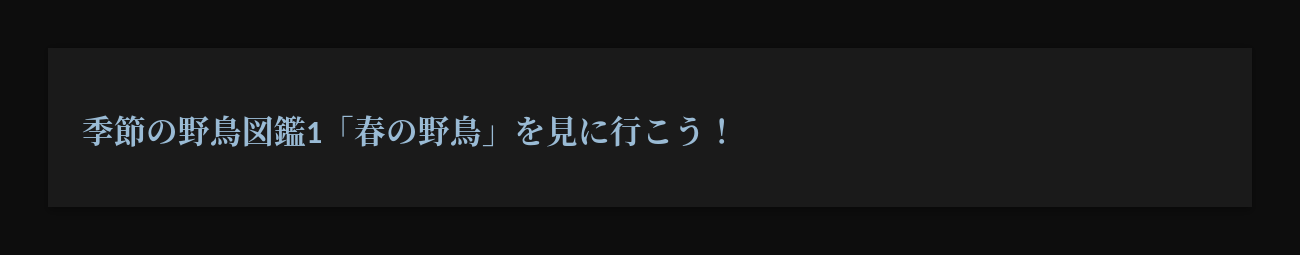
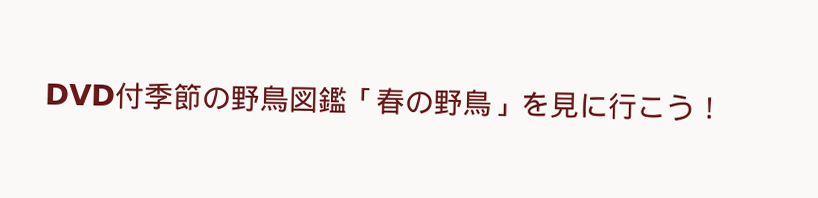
- 季節の野鳥図鑑1「春の野鳥」を見に行こう！
+ DVD付季節の野鳥図鑑「春の野鳥」を見に行こう！

